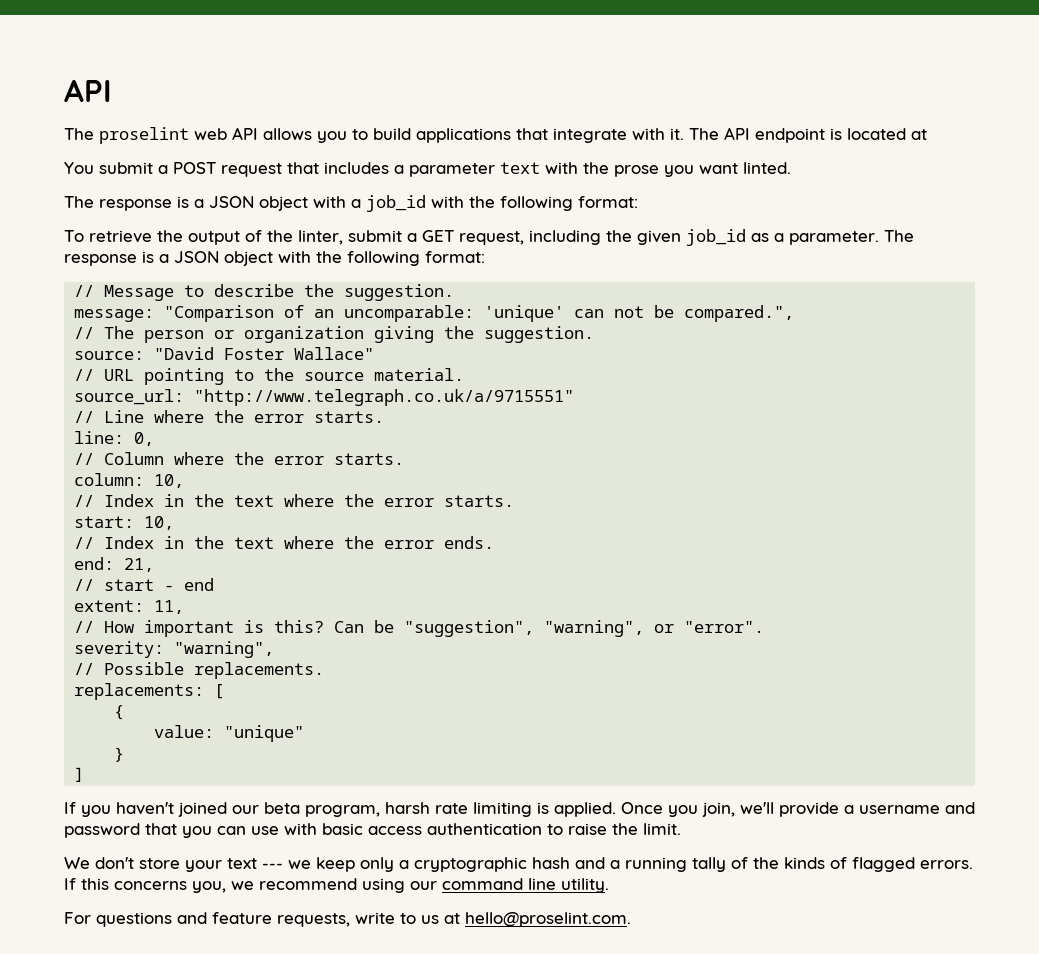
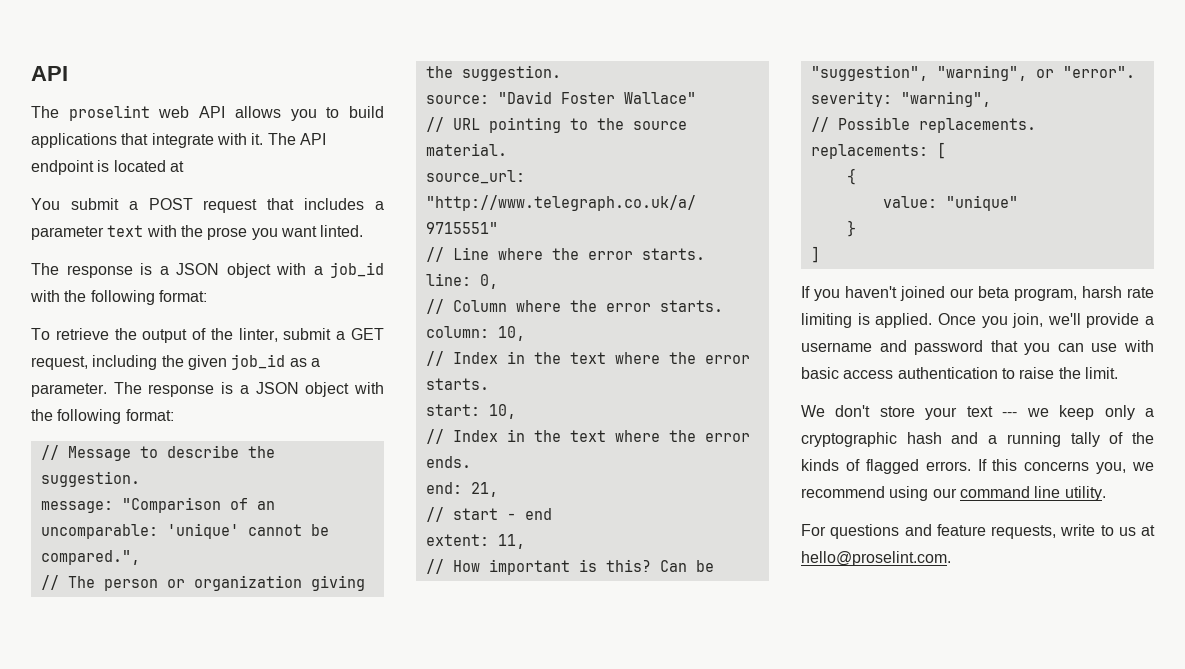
- message: "Comparison of an uncomparable: 'unique' can not be compared.",
+ message: "Comparison of an uncomparable: 'unique' cannot be compared.",

